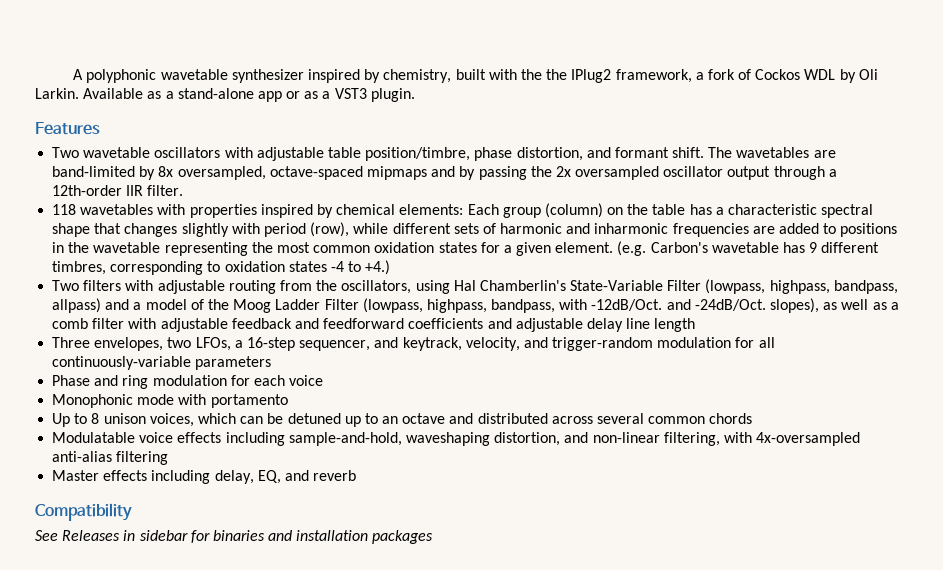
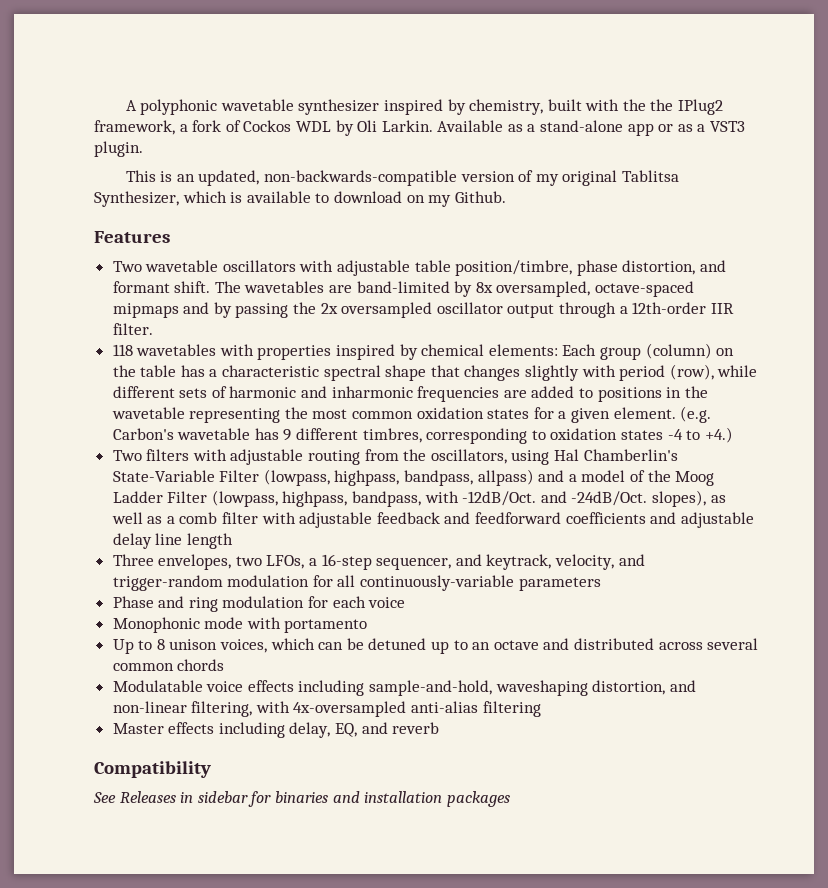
+ This is an updated, non-backwards-compatible version of my original Tablitsa Synthesizer, which is available to download on my Github.

